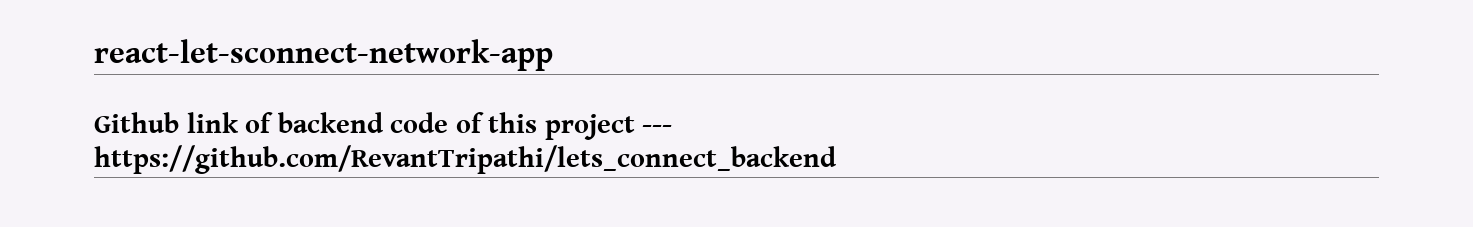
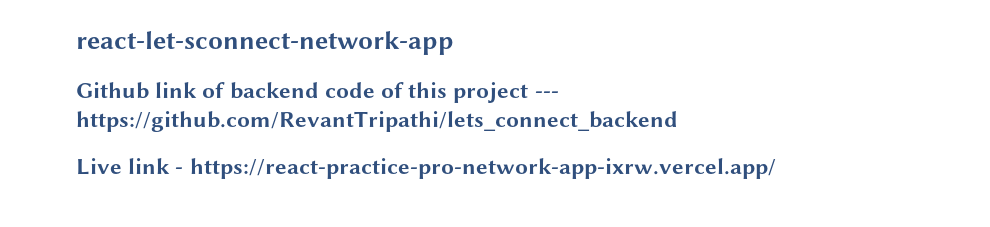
+ Live link - https://react-practice-pro-network-app-ixrw.vercel.app/

